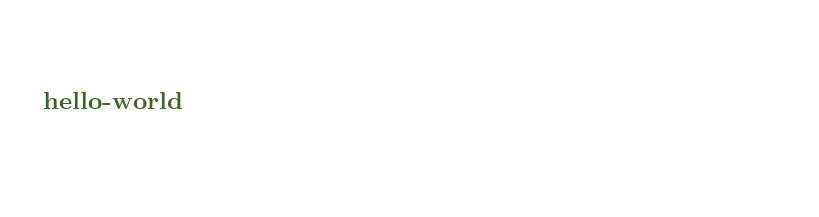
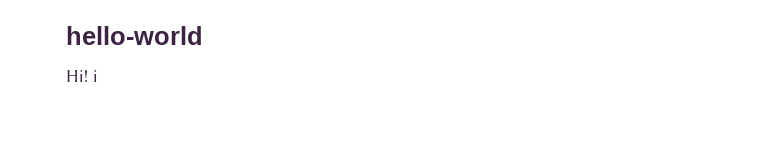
+ Hi! i

